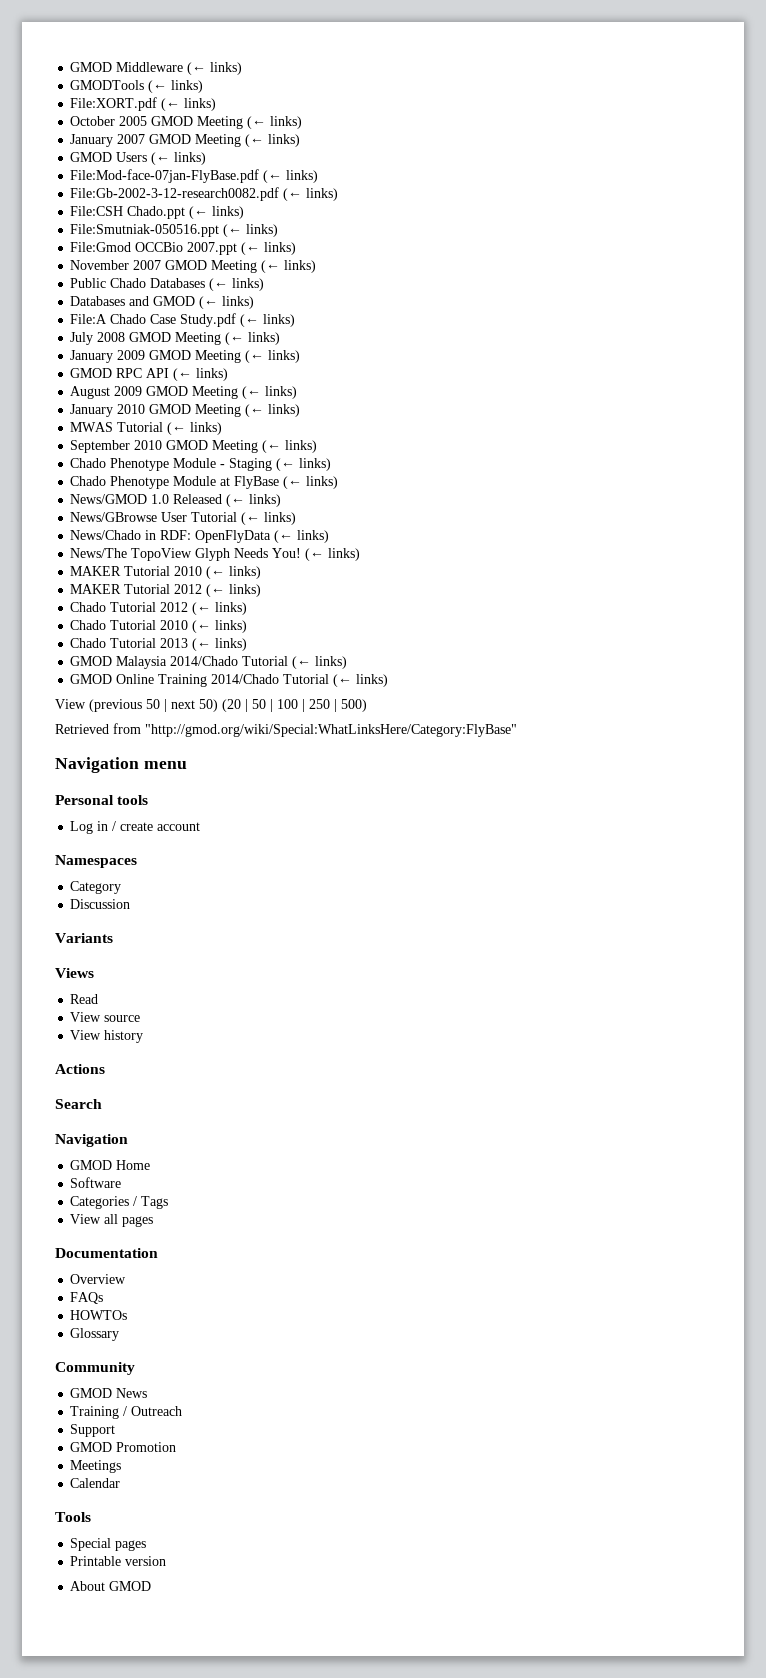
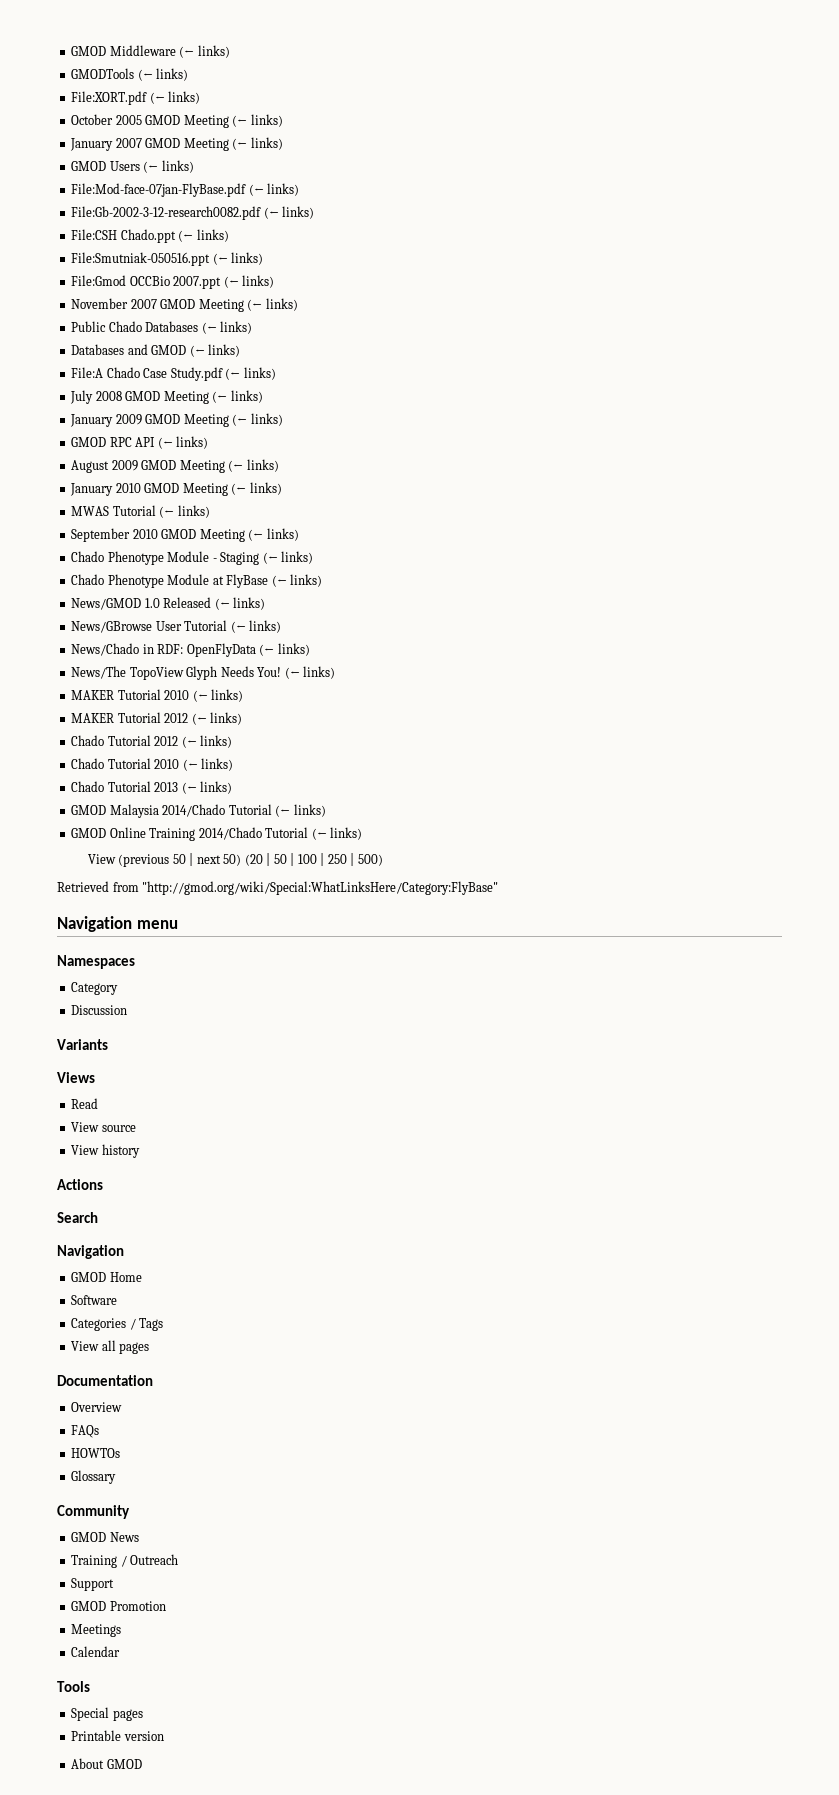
- Personal tools
- Log in / create account

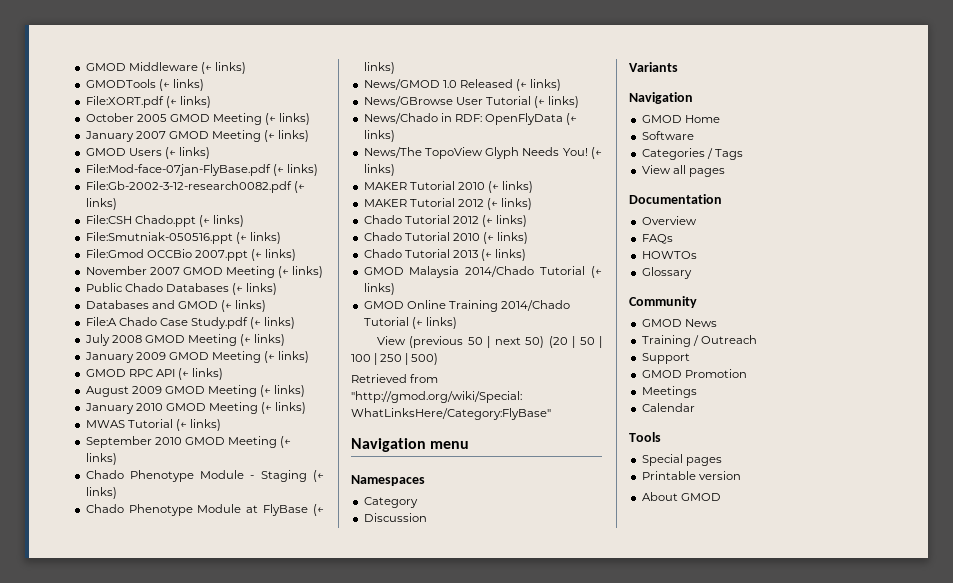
- Views
- Read
- View source
- View history
- Actions
- Search

